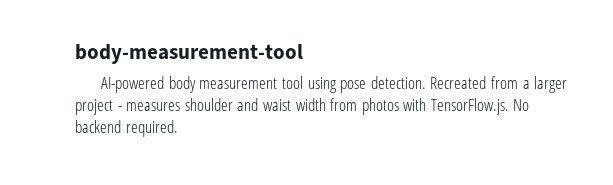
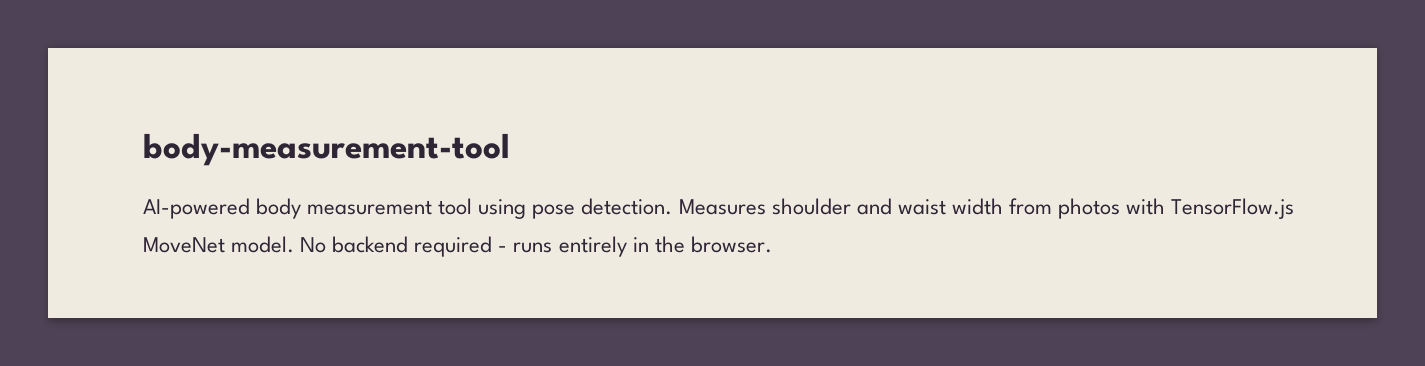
- Recreated from a larger project - measures shoulder and waist width from photos with TensorFlow.js. No backend required.
+ Measures shoulder and waist width from photos with TensorFlow.js MoveNet model. No backend required - runs entirely in the browser.

